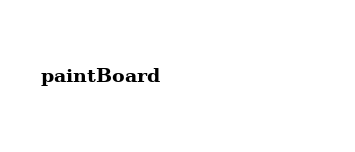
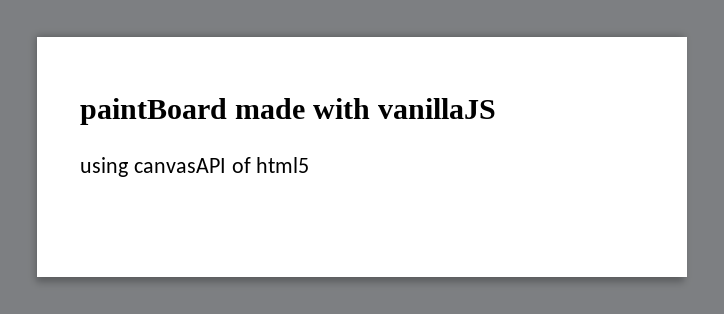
- paintBoard
+ paintBoard made with vanillaJS
+ using canvasAPI of html5

